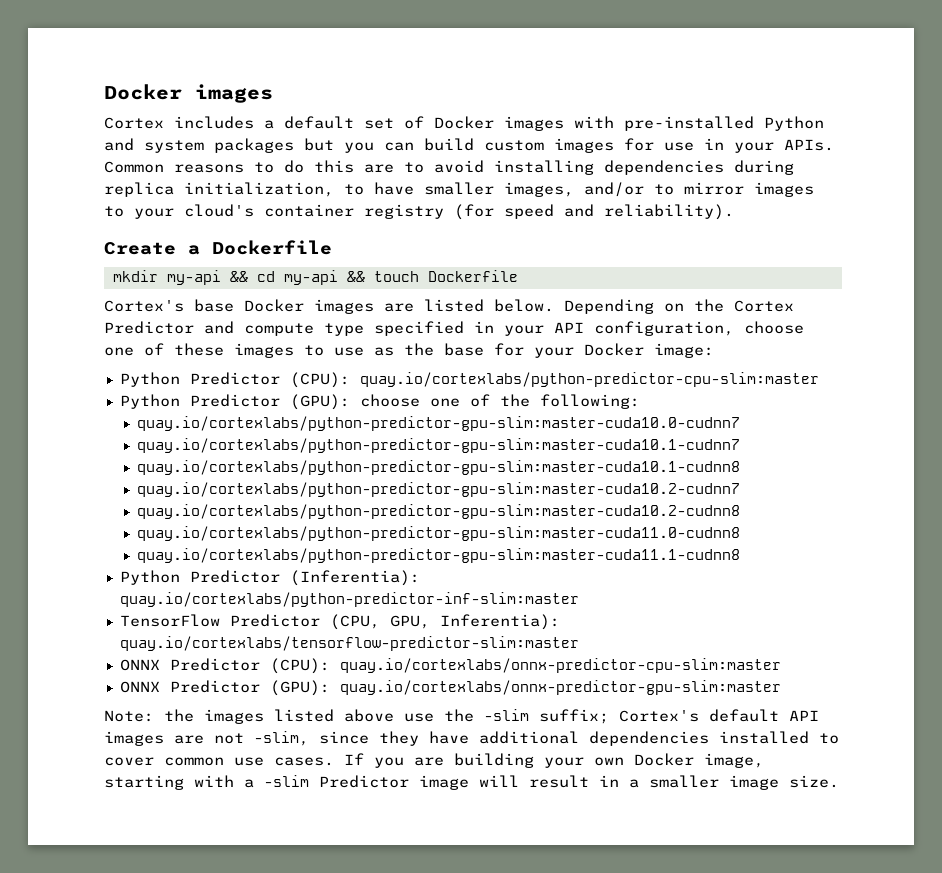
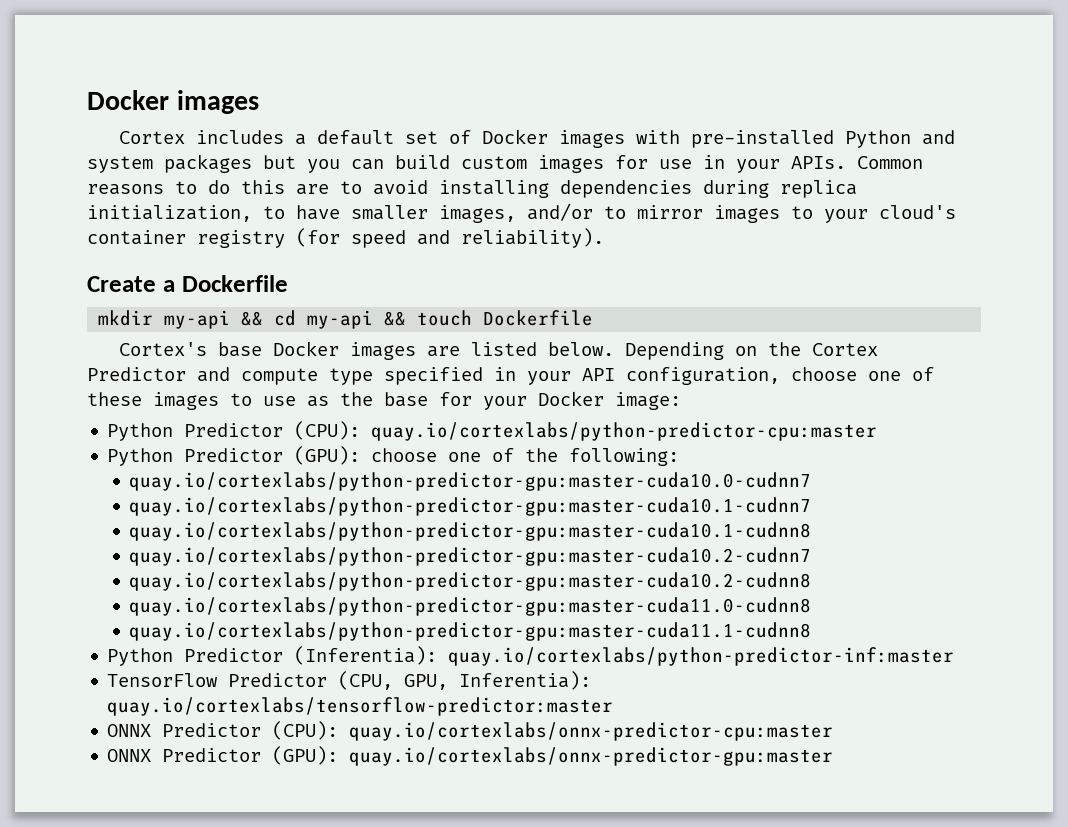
- Python Predictor (CPU): quay.io/cortexlabs/python-predictor-cpu-slim:master
+ Python Predictor (CPU): quay.io/cortexlabs/python-predictor-cpu:master
- quay.io/cortexlabs/python-predictor-gpu-slim:master-cuda10.0-cudnn7
- quay.io/cortexlabs/python-predictor-gpu-slim:master-cuda10.1-cudnn7
- quay.io/cortexlabs/python-predictor-gpu-slim:master-cuda10.1-cudnn8
- quay.io/cortexlabs/python-predictor-gpu-slim:master-cuda10.2-cudnn7
- quay.io/cortexlabs/python-predictor-gpu-slim:master-cuda10.2-cudnn8
- quay.io/cortexlabs/python-predictor-gpu-slim:master-cuda11.0-cudnn8
- quay.io/cortexlabs/python-predictor-gpu-slim:master-cuda11.1-cudnn8
+ quay.io/cortexlabs/python-predictor-gpu:master-cuda10.0-cudnn7
+ quay.io/cortexlabs/python-predictor-gpu:master-cuda10.1-cudnn7
+ quay.io/cortexlabs/python-predictor-gpu:master-cuda10.1-cudnn8
+ quay.io/cortexlabs/python-predictor-gpu:master-cuda10.2-cudnn7
+ quay.io/cortexlabs/python-predictor-gpu:master-cuda10.2-cudnn8
+ quay.io/cortexlabs/python-predictor-gpu:master-cuda11.0-cudnn8
+ quay.io/cortexlabs/python-predictor-gpu:master-cuda11.1-cudnn8
- Python Predictor (Inferentia): quay.io/cortexlabs/python-predictor-inf-slim:master
+ Python Predictor (Inferentia): quay.io/cortexlabs/python-predictor-inf:master
- TensorFlow Predictor (CPU, GPU, Inferentia): quay.io/cortexlabs/tensorflow-predictor-slim:master
+ TensorFlow Predictor (CPU, GPU, Inferentia): quay.io/cortexlabs/tensorflow-predictor:master
- ONNX Predictor (CPU): quay.io/cortexlabs/onnx-predictor-cpu-slim:master
+ ONNX Predictor (CPU): quay.io/cortexlabs/onnx-predictor-cpu:master
- ONNX Predictor (GPU): quay.io/cortexlabs/onnx-predictor-gpu-slim:master
- Note: the images listed above use the -slim suffix; Cortex's default API images are not -slim, since they have additional dependencies installed to cover common use cases. If you are building your own Docker image, starting with a -slim Predictor image will result in a smaller image size.
+ ONNX Predictor (GPU): quay.io/cortexlabs/onnx-predictor-gpu:master

